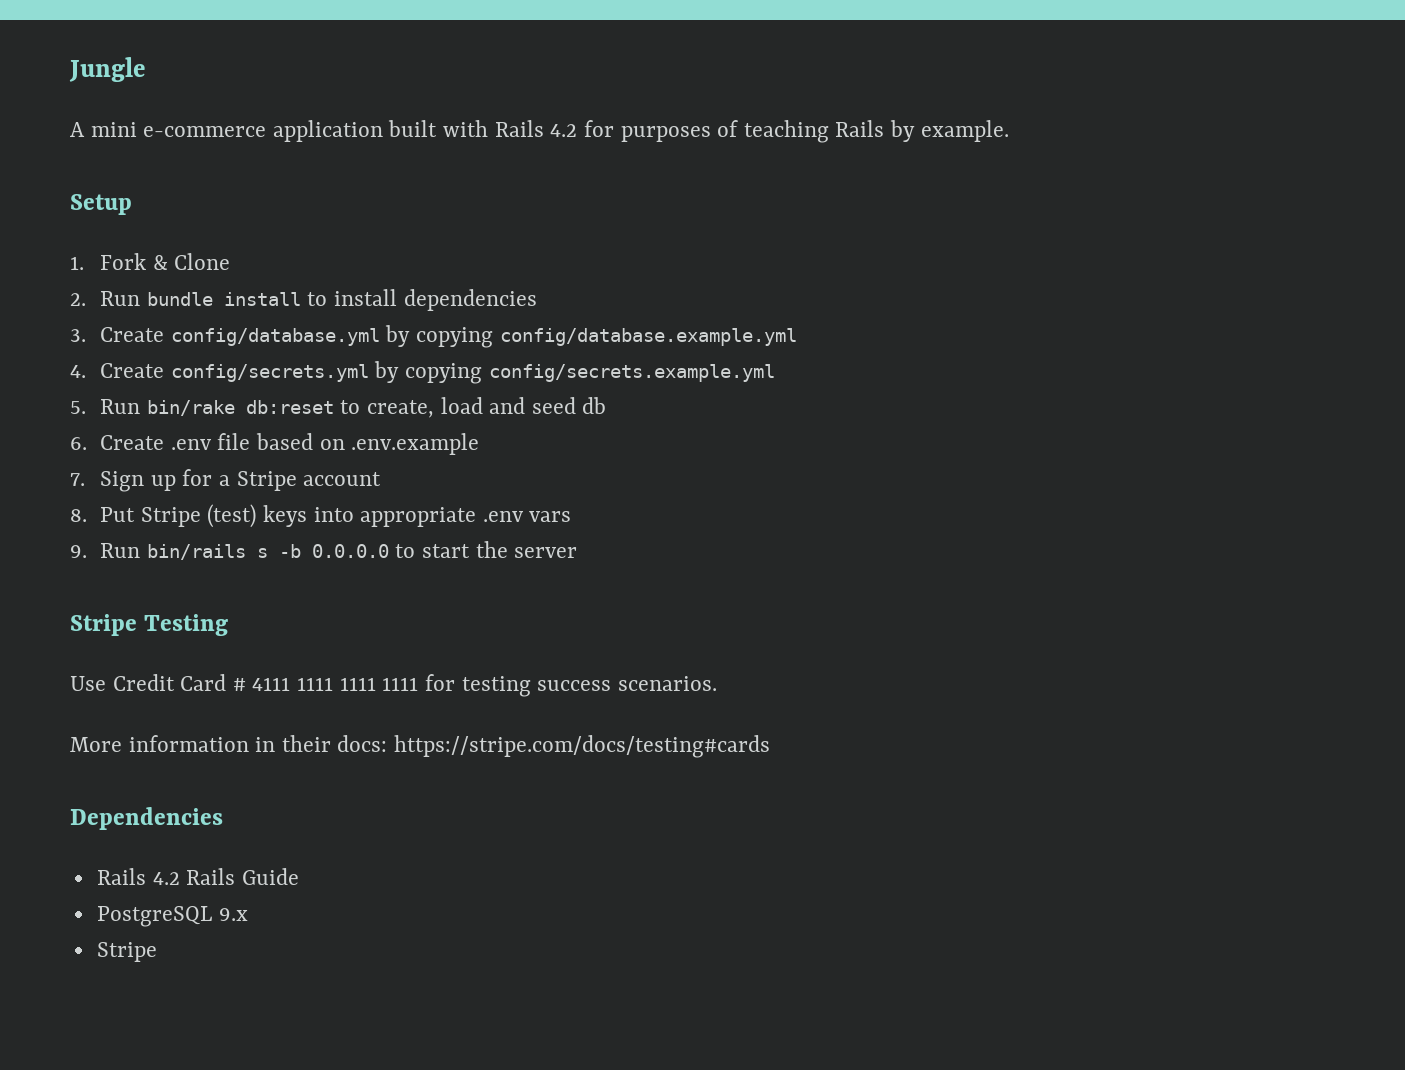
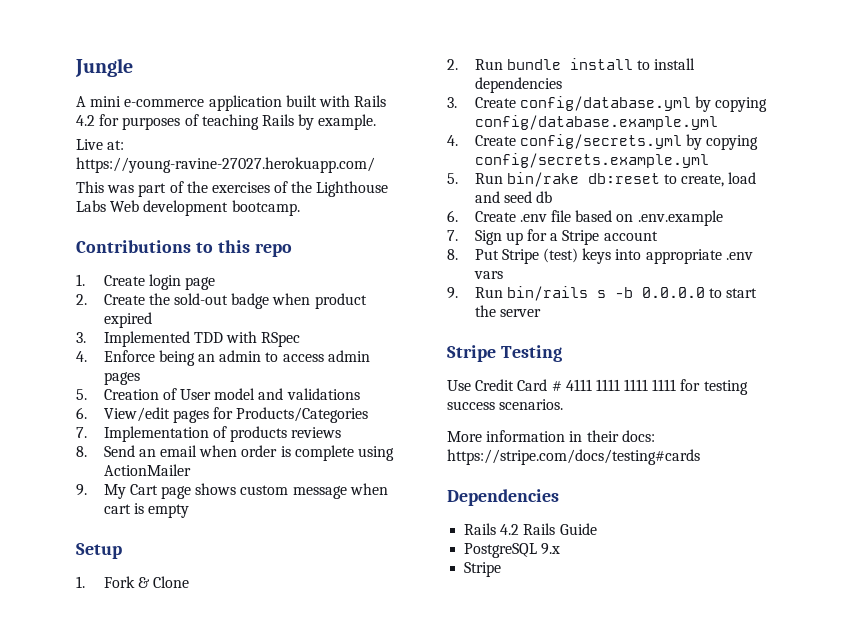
+ Live at: https://young-ravine-27027.herokuapp.com/
+ This was part of the exercises of the Lighthouse Labs Web development bootcamp.
+ Contributions to this repo
+ 1. Create login page
+ 2. Create the sold-out badge when product expired
+ 3. Implemented TDD with RSpec
+ 4. Enforce being an admin to access admin pages
+ 5. Creation of User model and validations
+ 6. View/edit pages for Products/Categories
+ 7. Implementation of products reviews
+ 8. Send an email when order is complete using ActionMailer
+ 9. My Cart page shows custom message when cart is empty

